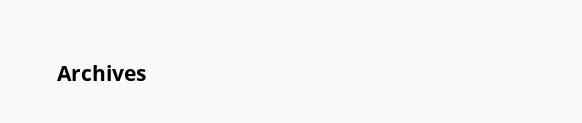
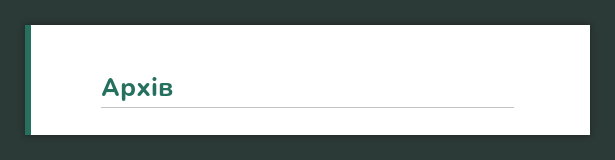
- Archives
+ Архів

